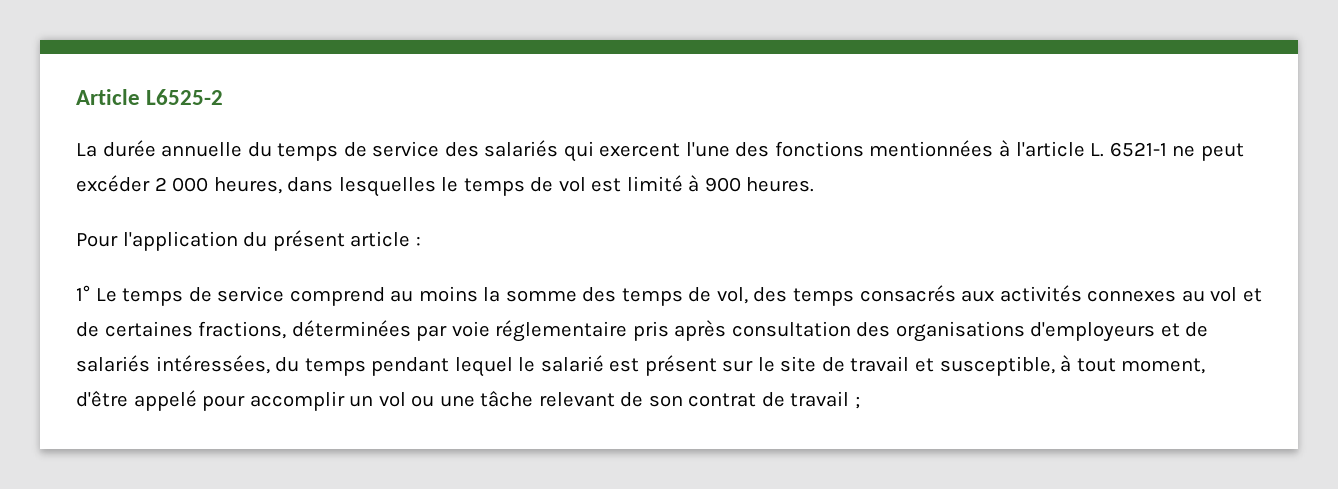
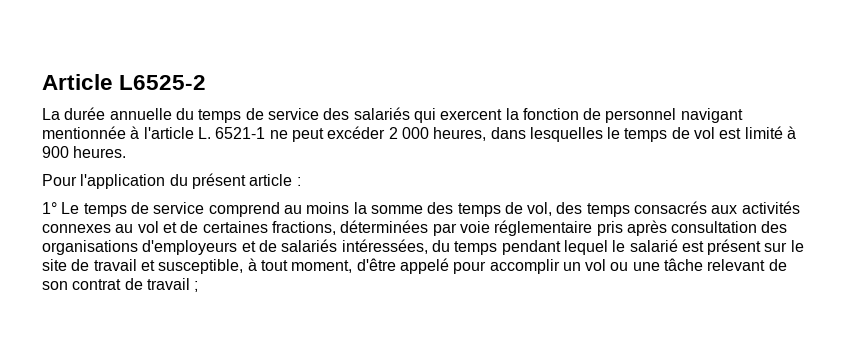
- La durée annuelle du temps de service des salariés qui exercent l'une des fonctions mentionnées à l'article L. 6521-1 ne peut excéder 2 000 heures, dans lesquelles le temps de vol est limité à 900 heures.
+ La durée annuelle du temps de service des salariés qui exercent la fonction de personnel navigant mentionnée à l'article L. 6521-1 ne peut excéder 2 000 heures, dans lesquelles le temps de vol est limité à 900 heures.

